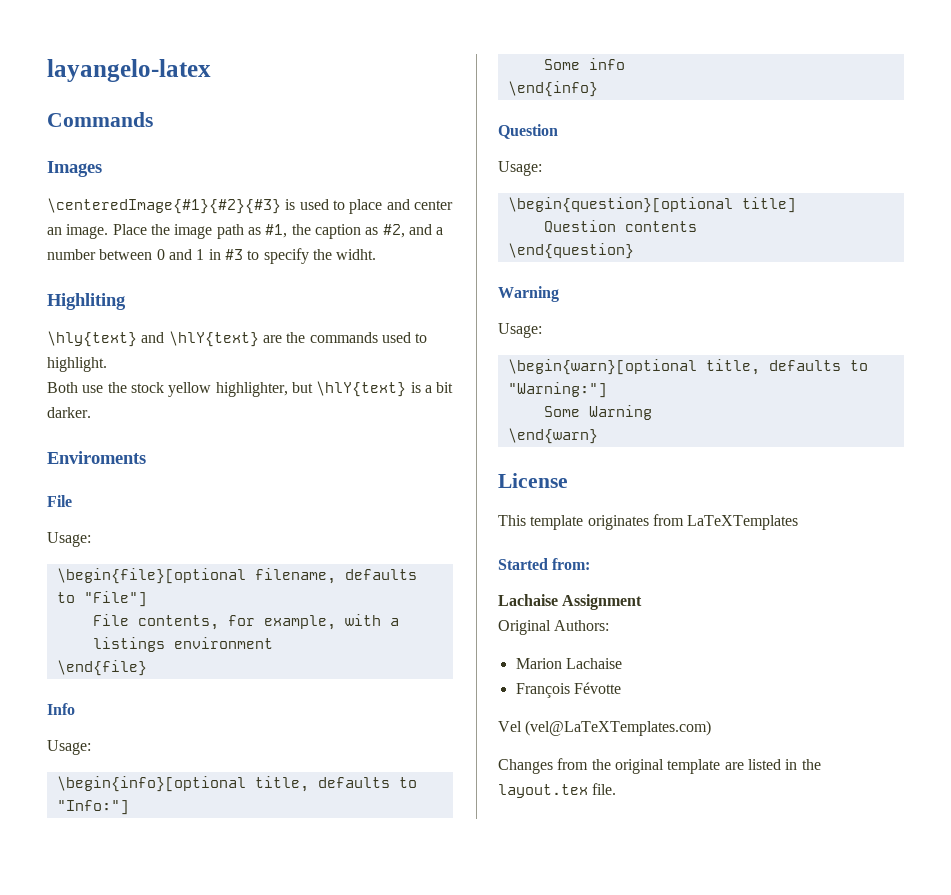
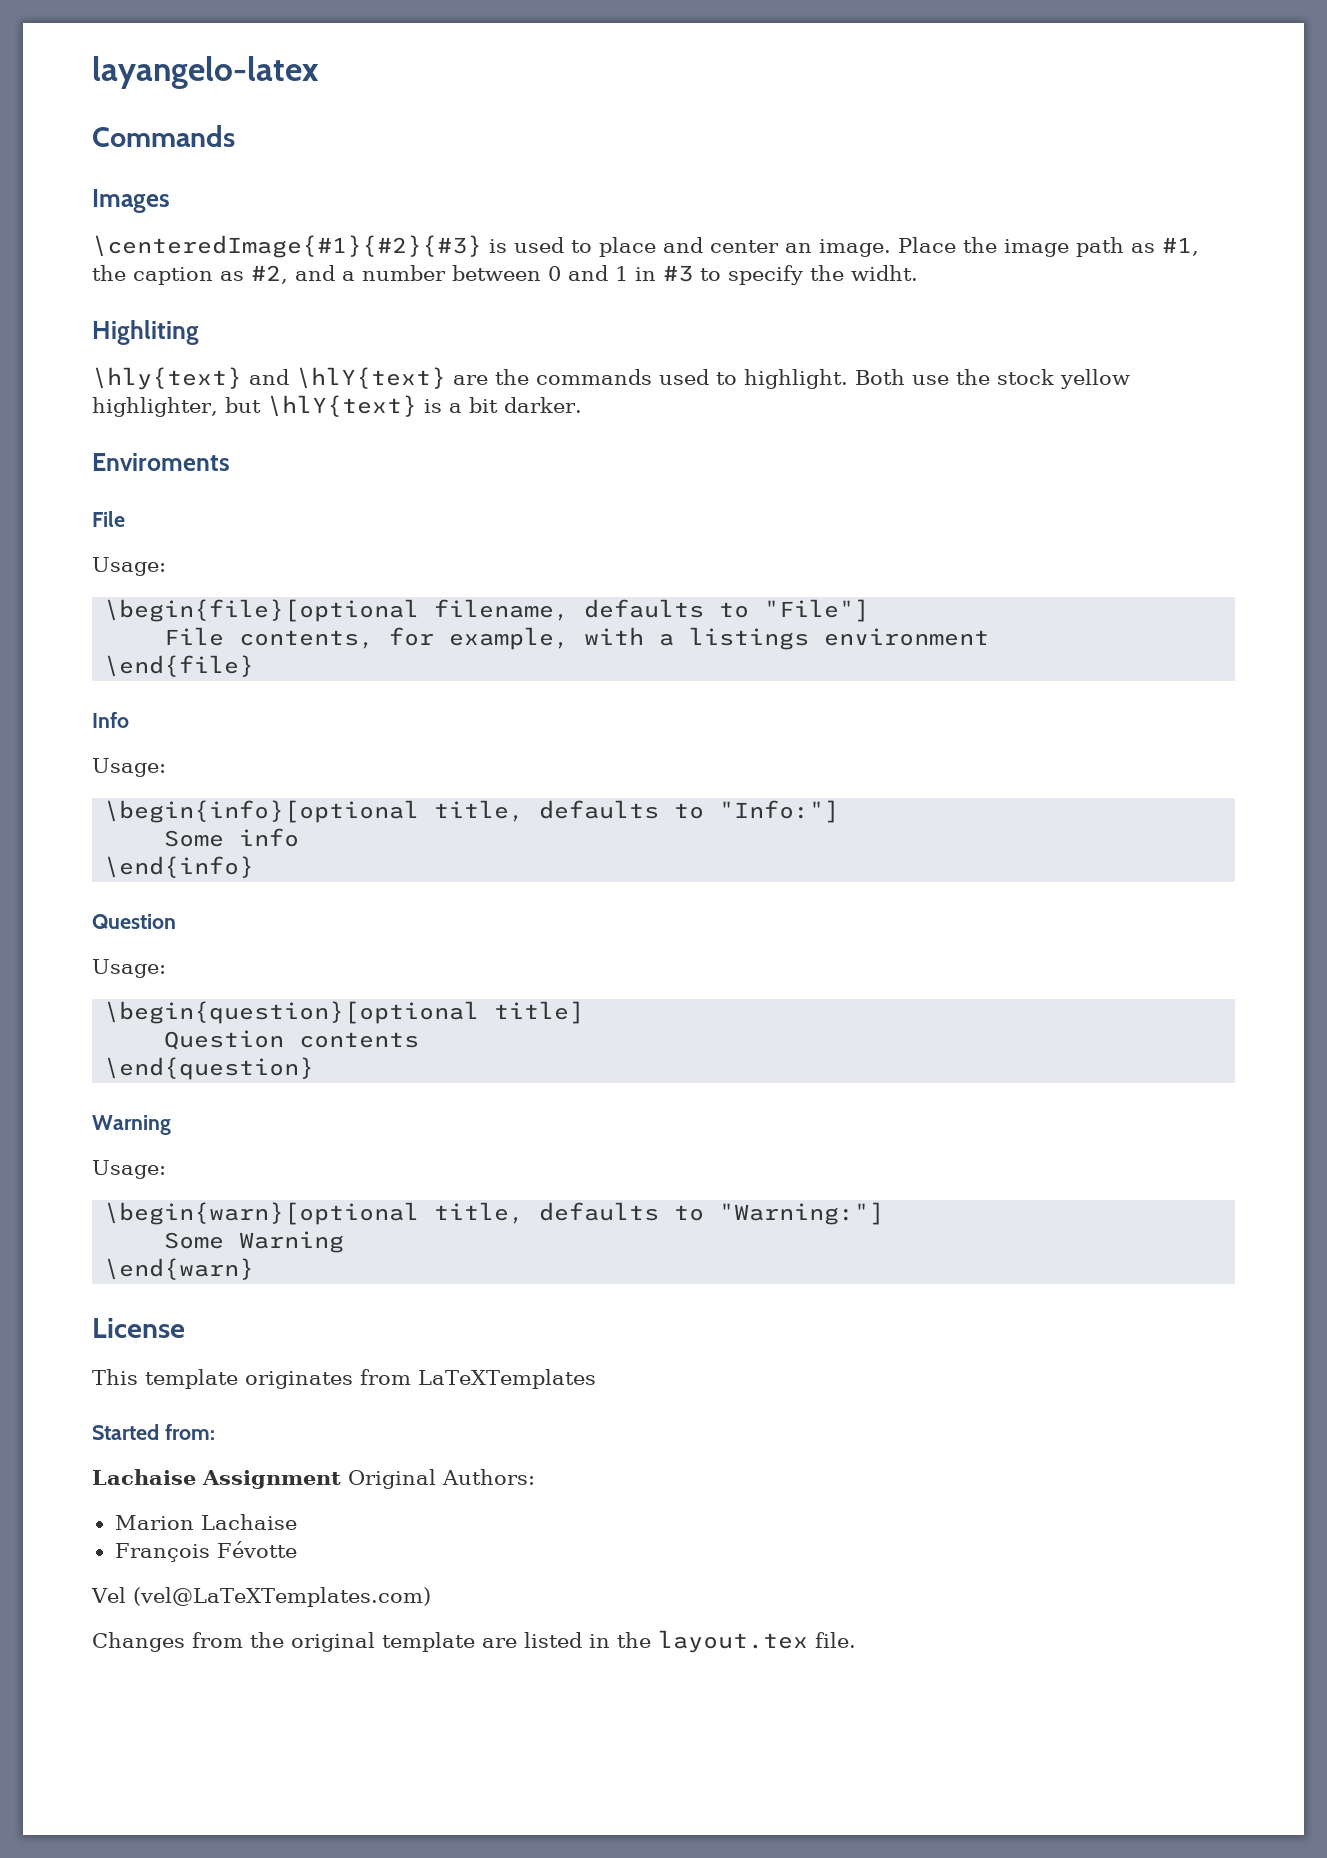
- \hly{text} and \hlY{text} are the commands used to highlight.
- Both use the stock yellow highlighter, but \hlY{text} is a bit darker.
+ \hly{text} and \hlY{text} are the commands used to highlight. Both use the stock yellow highlighter, but \hlY{text} is a bit darker.
- Lachaise Assignment
- Original Authors:
+ Lachaise Assignment Original Authors:

